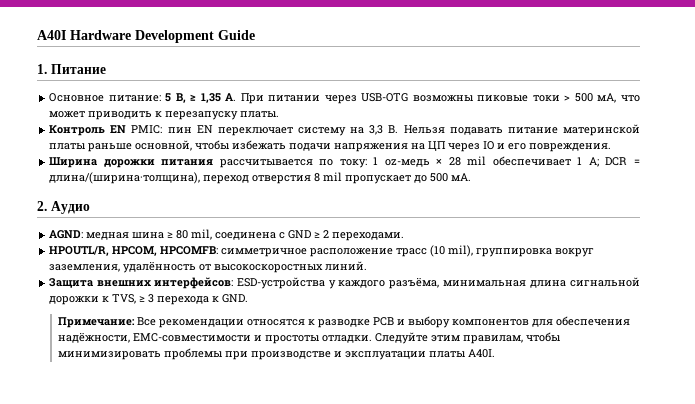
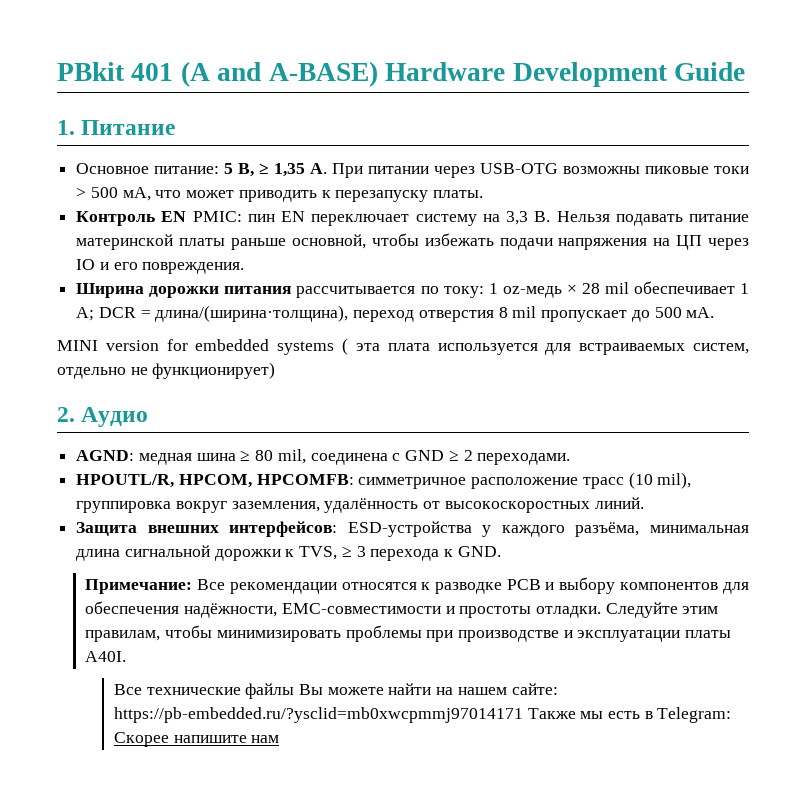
- A40I Hardware Development Guide
+ PBkit 401 (A and A-BASE) Hardware Development Guide
+ MINI version for embedded systems ( эта плата используется для встраиваемых систем, отдельно не функционирует)
+ Все технические файлы Вы можете найти на нашем сайте: https://pb-embedded.ru/?ysclid=mb0xwcpmmj97014171 Также мы есть в Telegram: Скорее напишите нам

